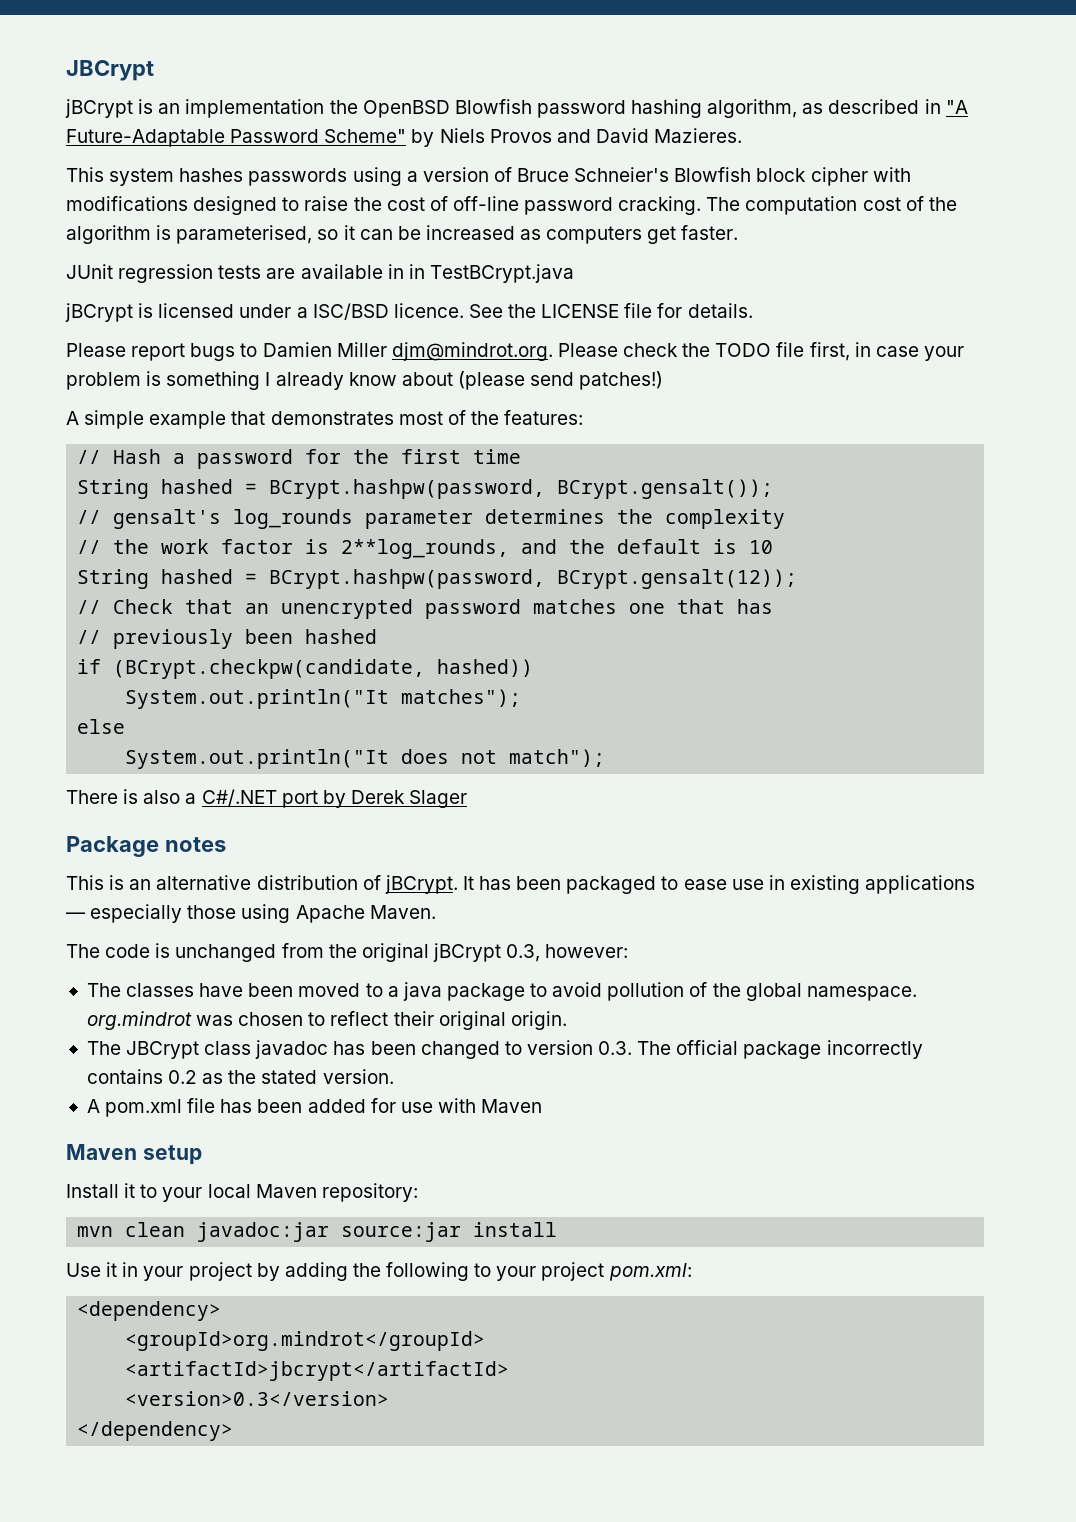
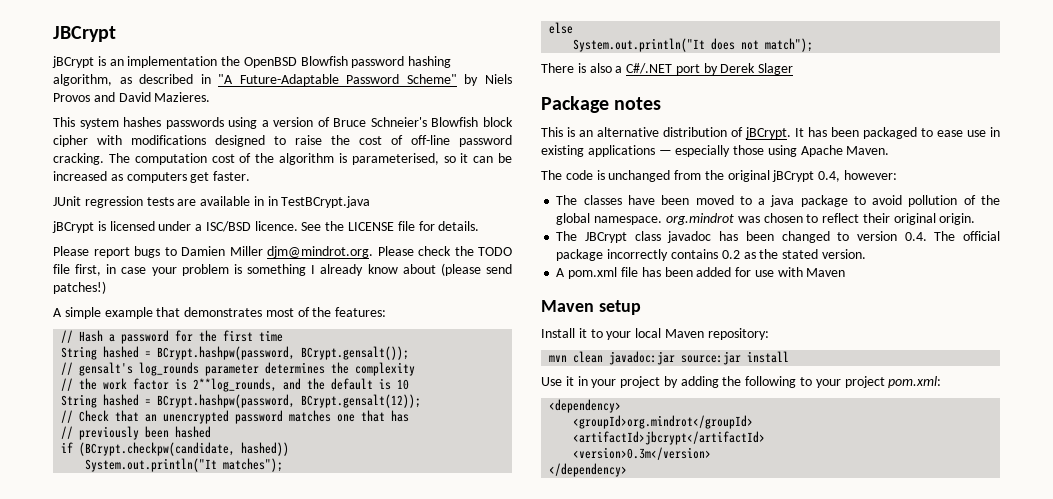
- The code is unchanged from the original jBCrypt 0.3, however:
+ The code is unchanged from the original jBCrypt 0.4, however:
- The JBCrypt class javadoc has been changed to version 0.3. The official package incorrectly contains 0.2 as the stated version.
+ The JBCrypt class javadoc has been changed to version 0.4. The official package incorrectly contains 0.2 as the stated version.
- <version>0.3</version>
+ <version>0.3m</version>

